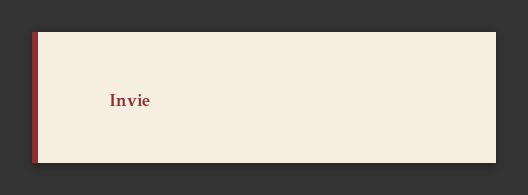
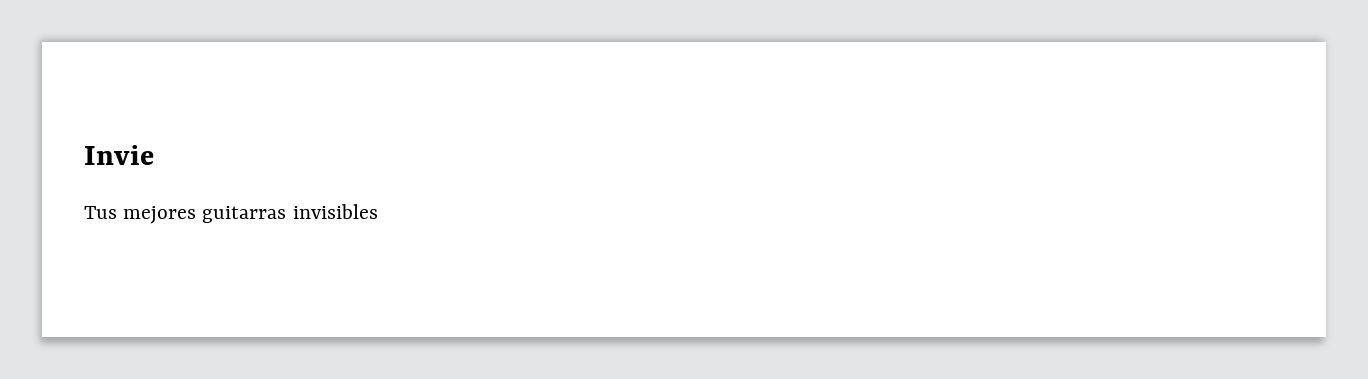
+ Tus mejores guitarras invisibles

